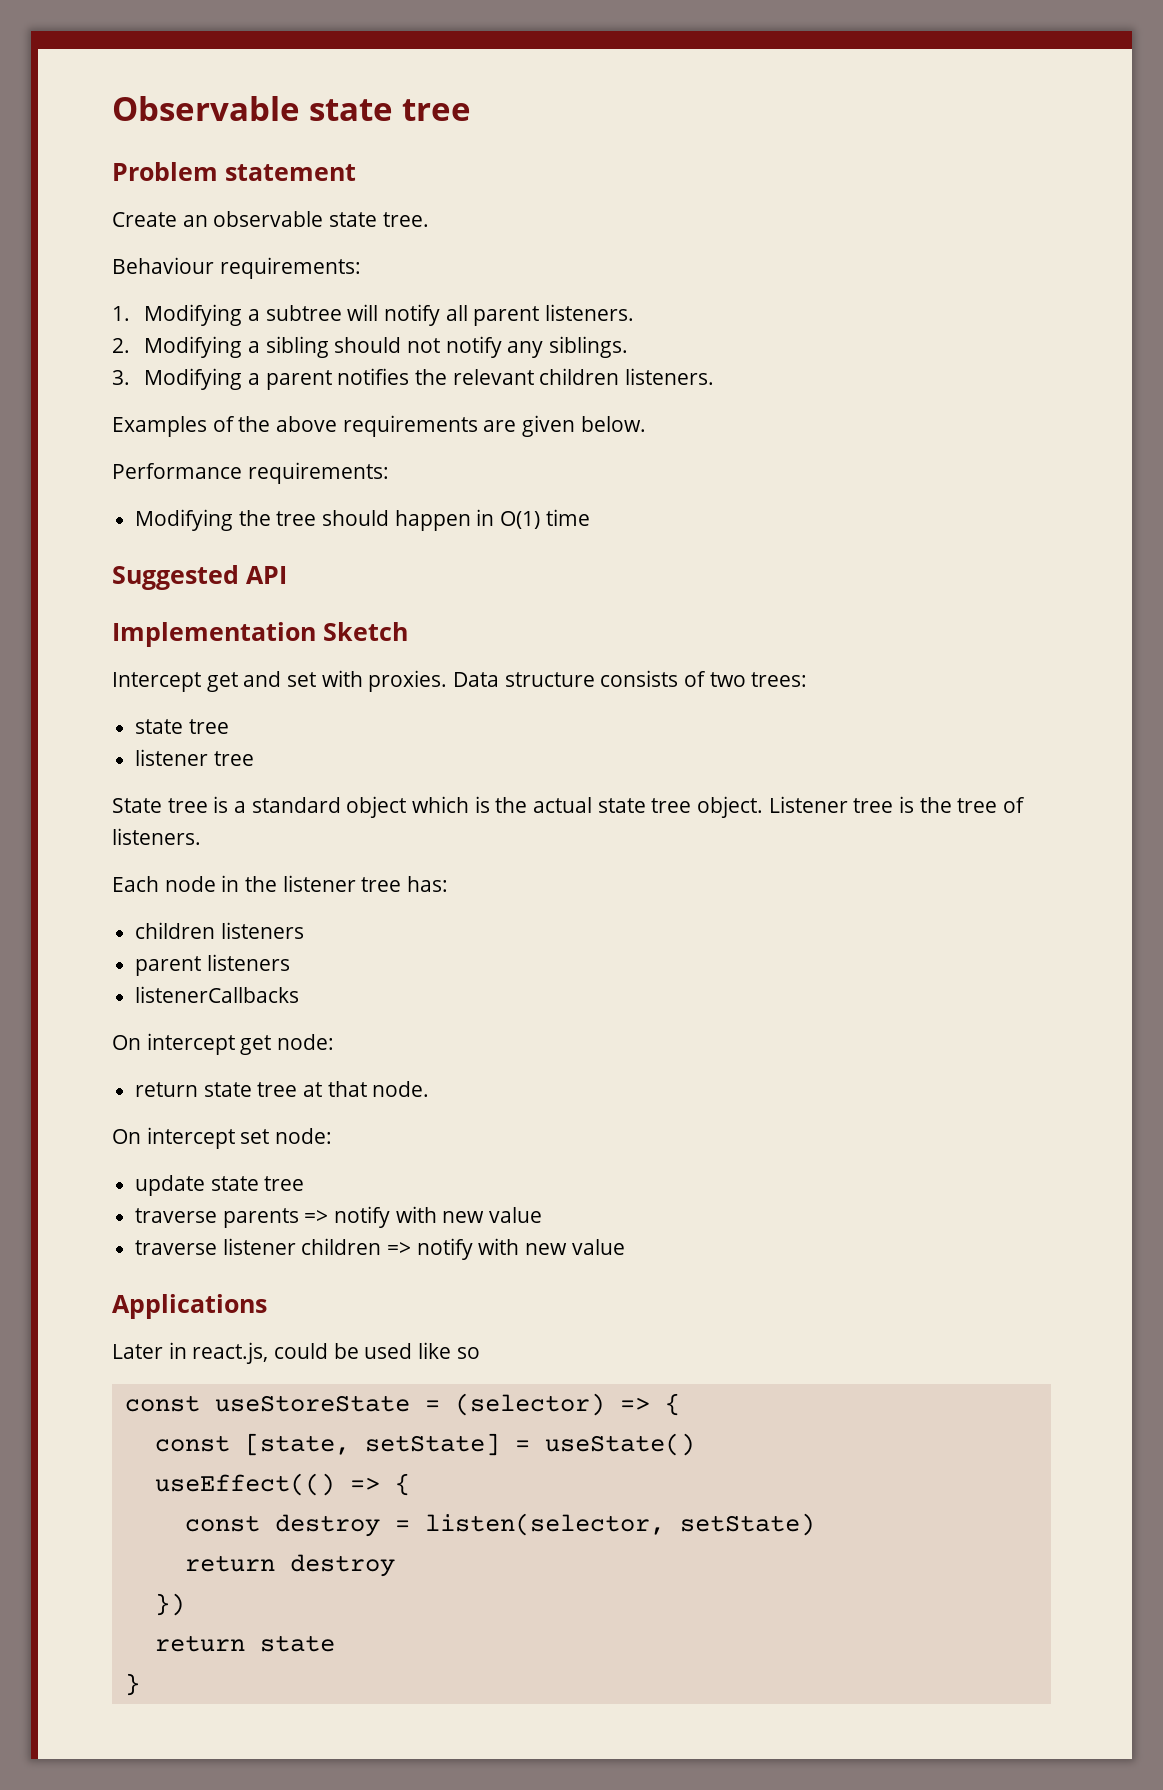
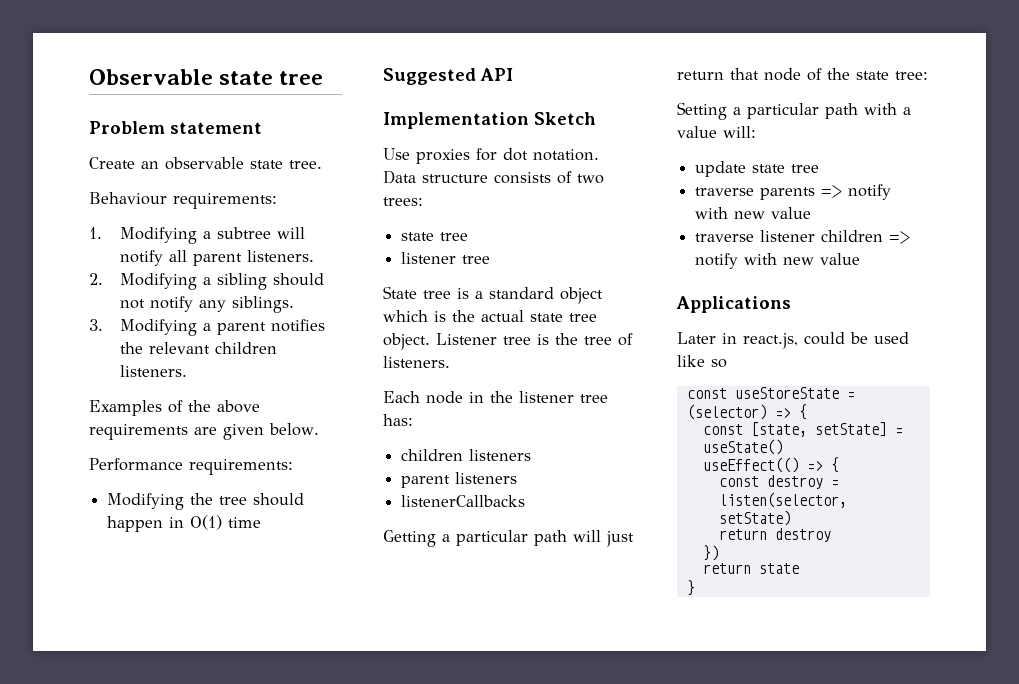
- Intercept get and set with proxies.
+ Use proxies for dot notation.
- On intercept get node:
- return state tree at that node.
- On intercept set node:
+ Getting a particular path will just return that node of the state tree:
+ Setting a particular path with a value will:

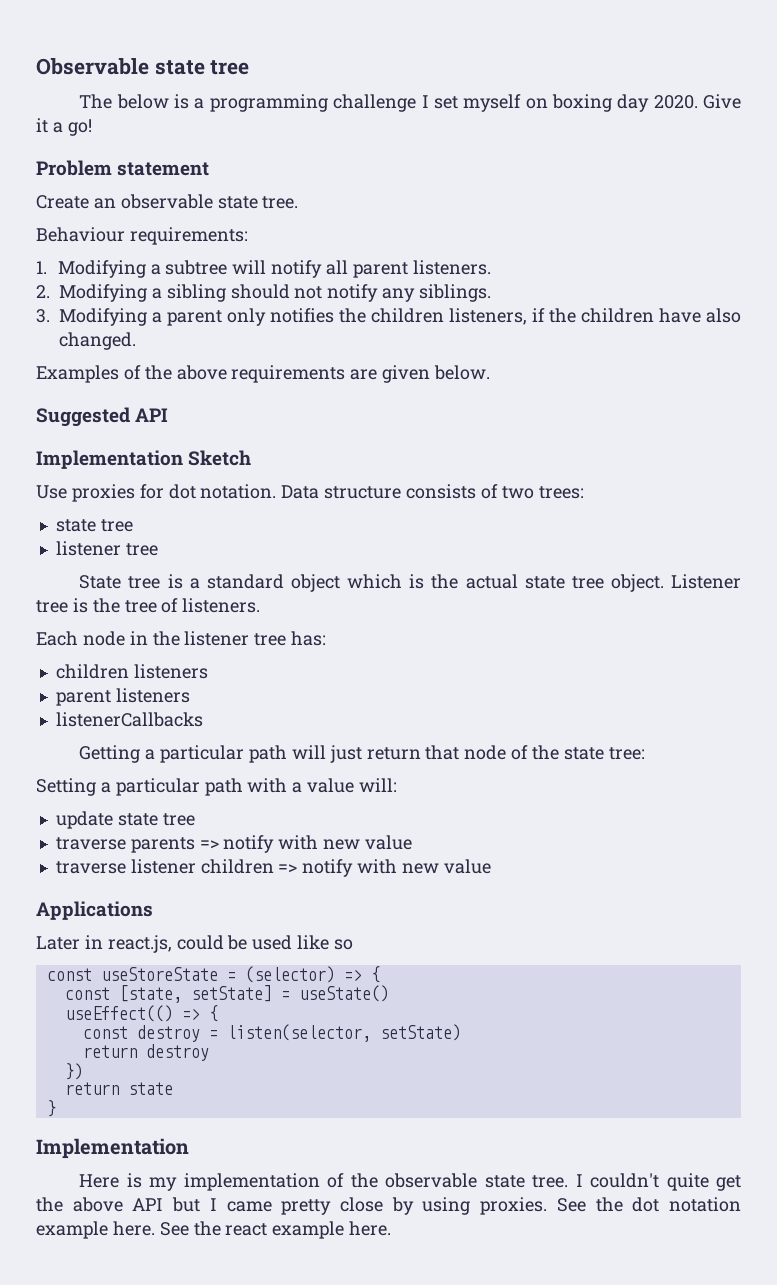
+ The below is a programming challenge I set myself on boxing day 2020. Give it a go!
- 3. Modifying a parent notifies the relevant children listeners.
+ 3. Modifying a parent only notifies the children listeners, if the children have also changed.
- Performance requirements:
- Modifying the tree should happen in O(1) time
  }
+ Implementation
+ Here is my implementation of the observable state tree. I couldn't quite get the above API but I came pretty close by using proxies. See the dot notation example here. See the react example here.

